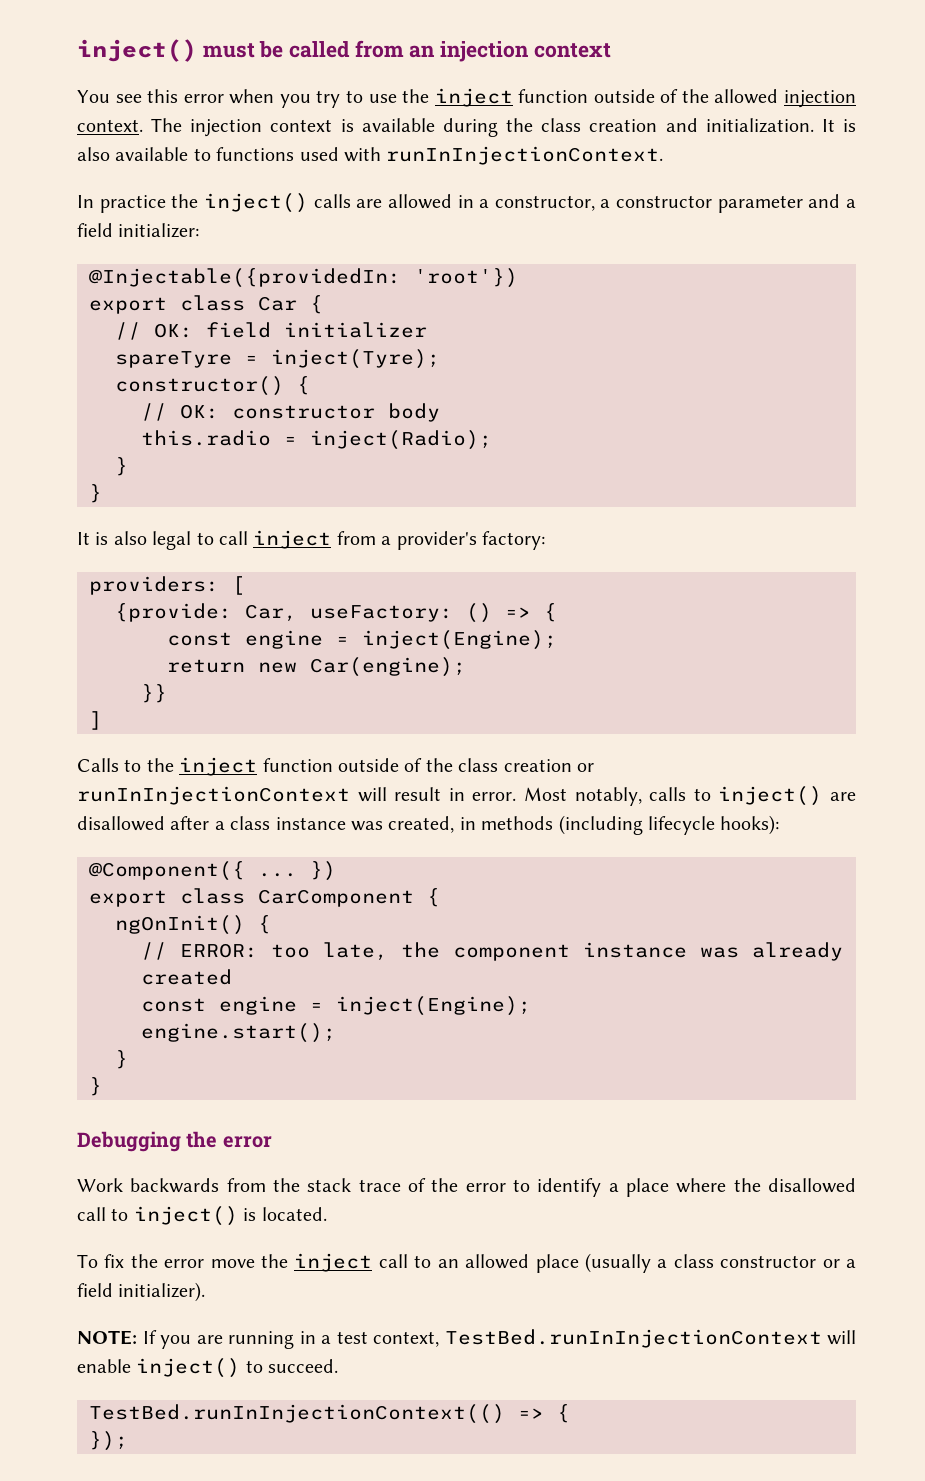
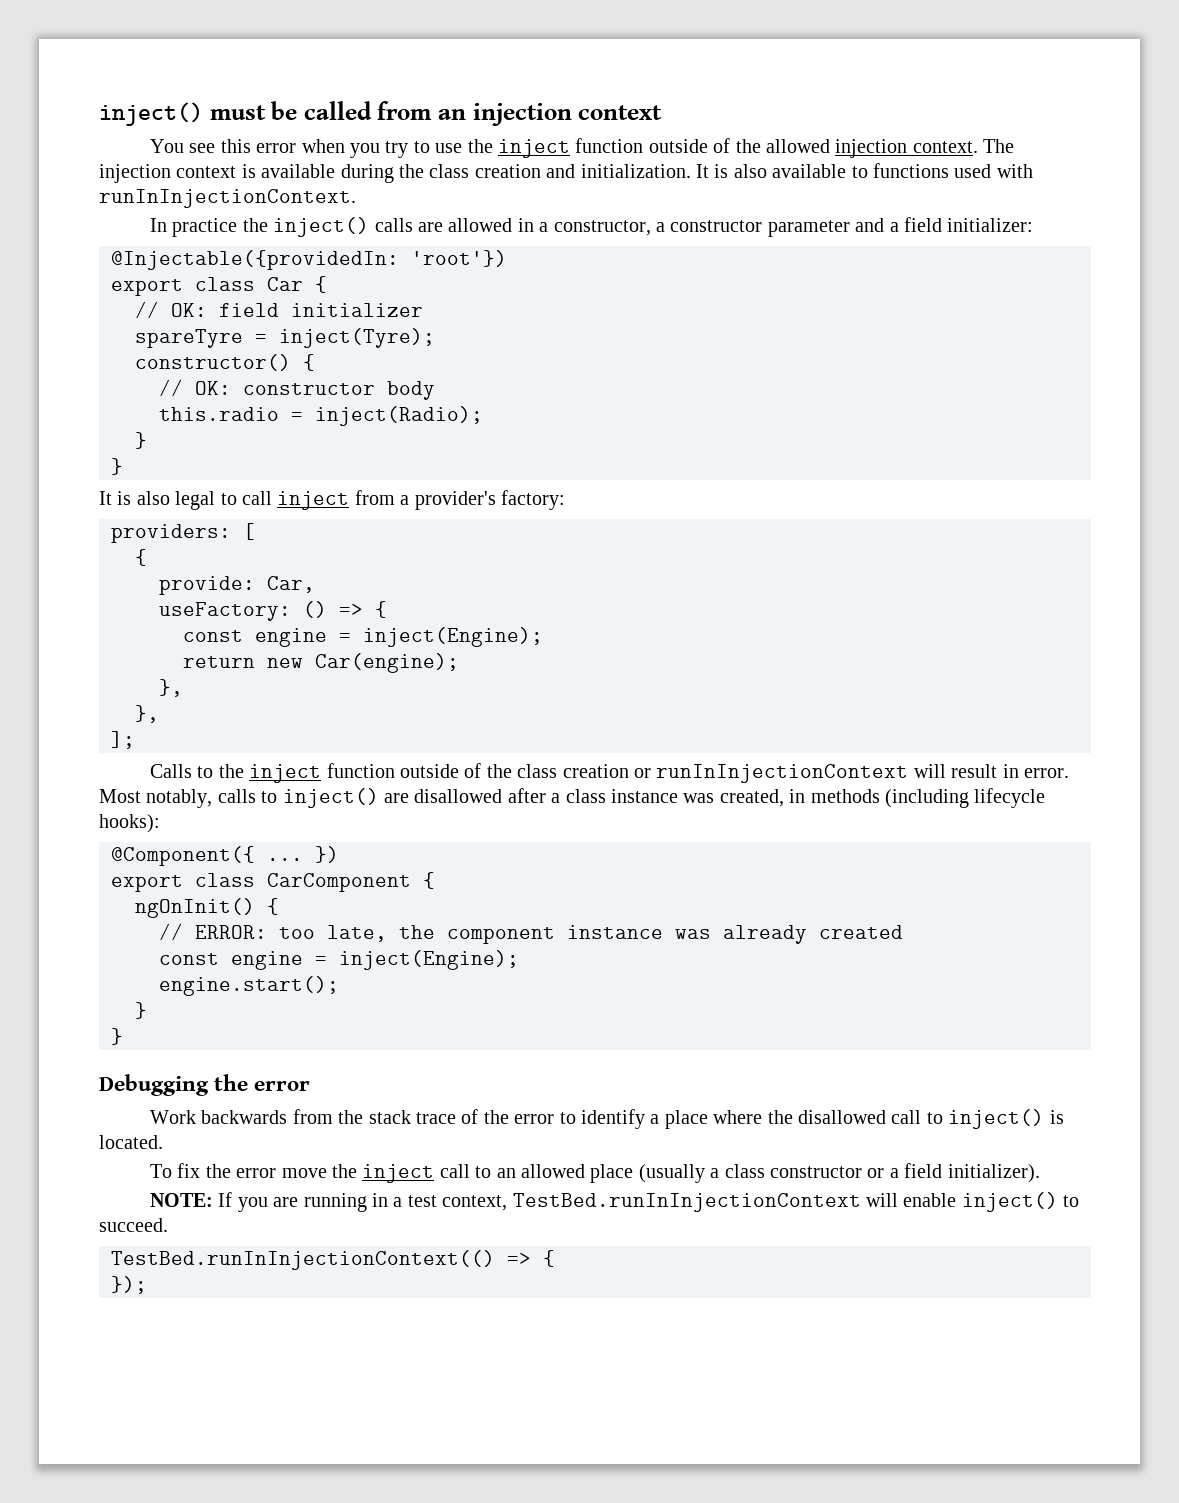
  providers: [
- {provide: Car, useFactory: () => {
+ {
+ provide: Car,
+ useFactory: () => {
  return new Car(engine);
- }}
- ]
+ },
+ },
+ ];

